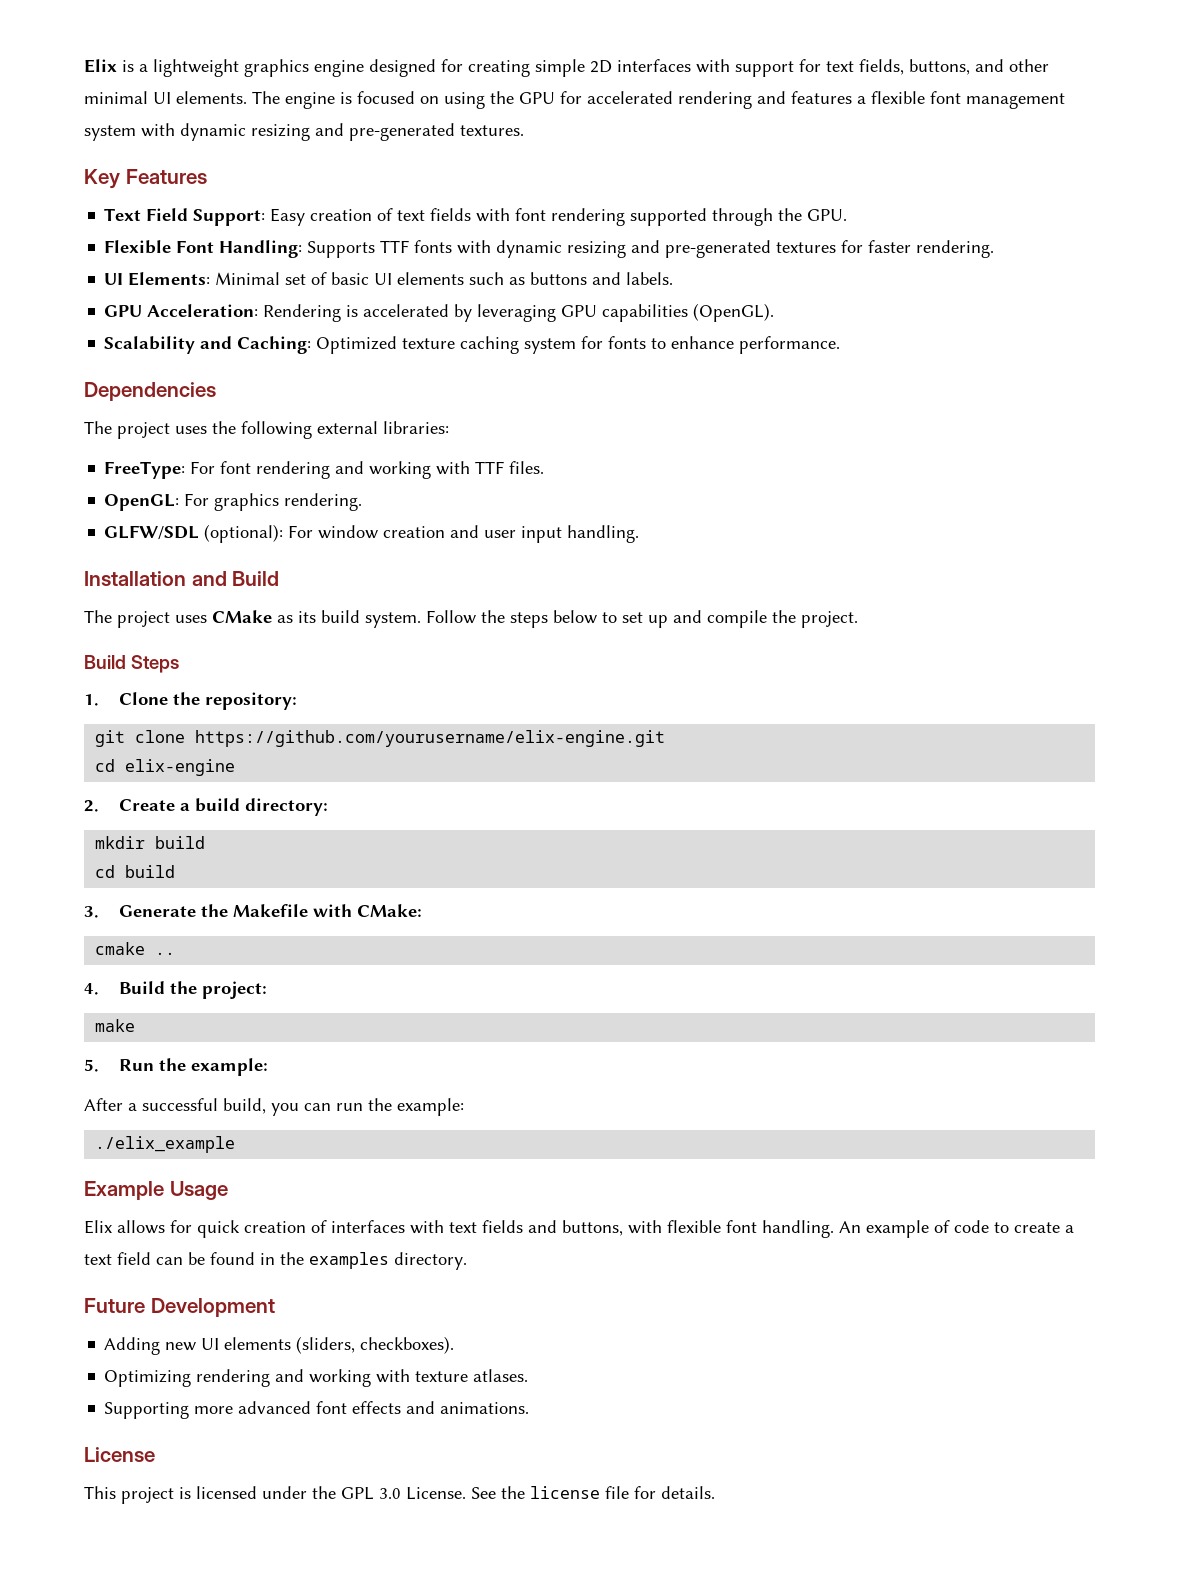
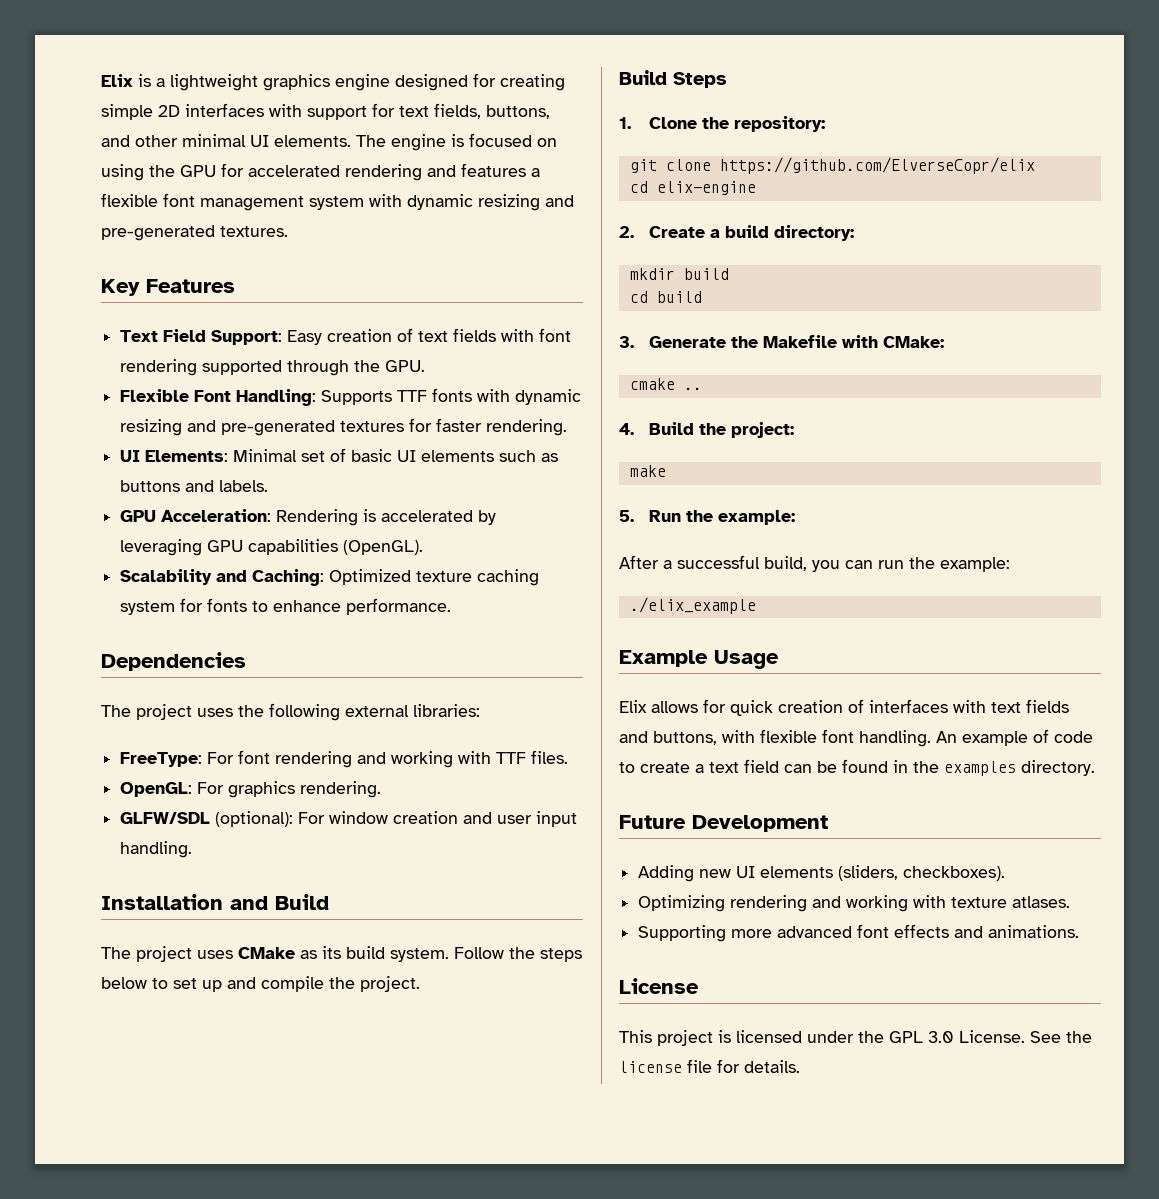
- git clone https://github.com/yourusername/elix-engine.git
+ git clone https://github.com/ElverseCopr/elix

